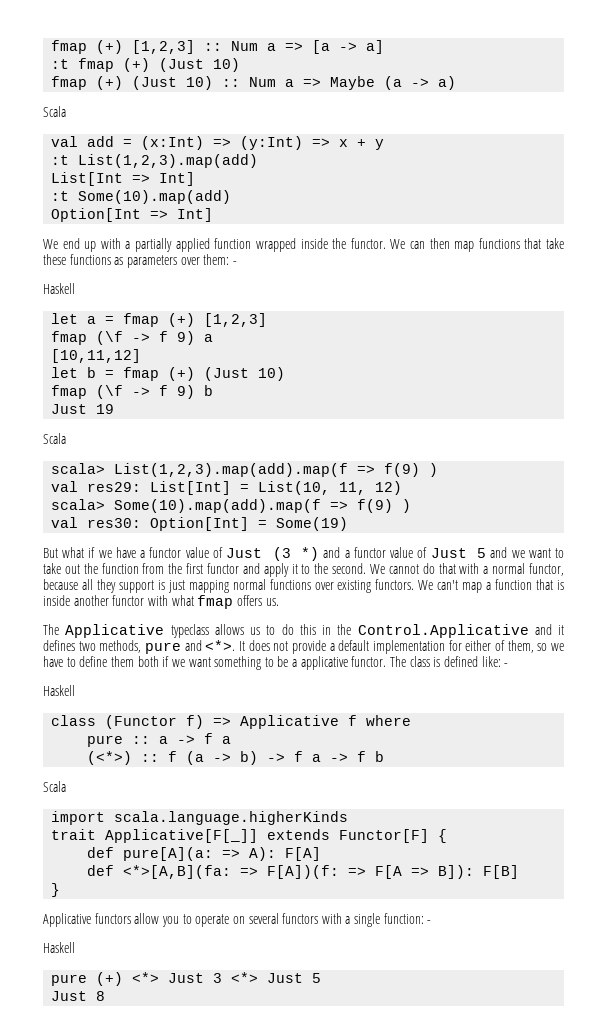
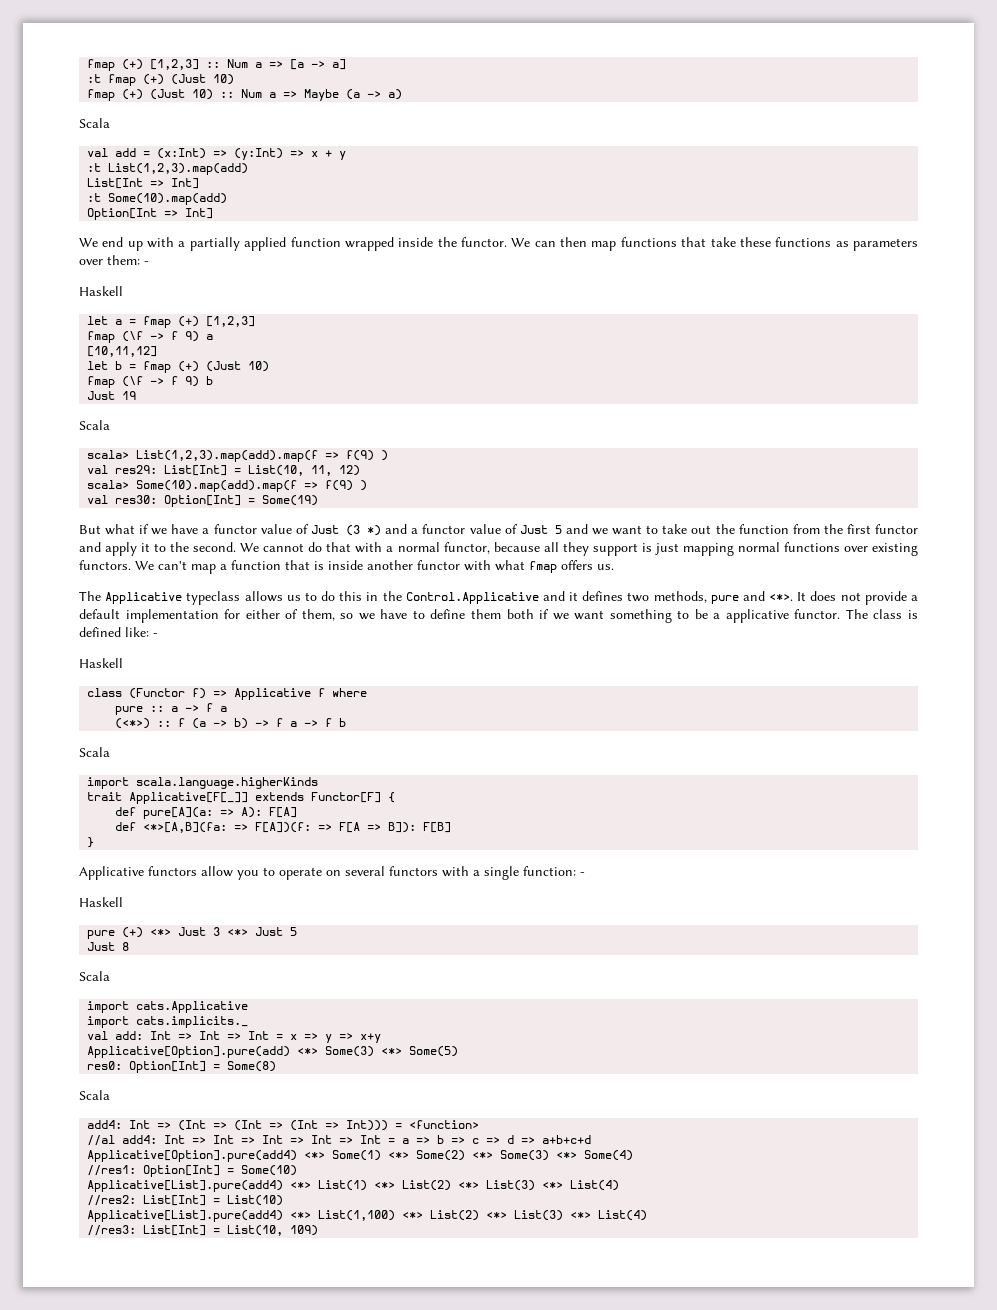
  Just 8
+ Scala
+ import cats.Applicative
+ import cats.implicits._
+ val add: Int => Int => Int = x => y => x+y
+ Applicative[Option].pure(add) <*> Some(3) <*> Some(5)
+ res0: Option[Int] = Some(8)
+ Scala
+ add4: Int => (Int => (Int => (Int => Int))) = <function>
+ //al add4: Int => Int => Int => Int => Int = a => b => c => d => a+b+c+d
+ Applicative[Option].pure(add4) <*> Some(1) <*> Some(2) <*> Some(3) <*> Some(4)
+ //res1: Option[Int] = Some(10)
+ Applicative[List].pure(add4) <*> List(1) <*> List(2) <*> List(3) <*> List(4)
+ //res2: List[Int] = List(10)
+ Applicative[List].pure(add4) <*> List(1,100) <*> List(2) <*> List(3) <*> List(4)
+ //res3: List[Int] = List(10, 109)

